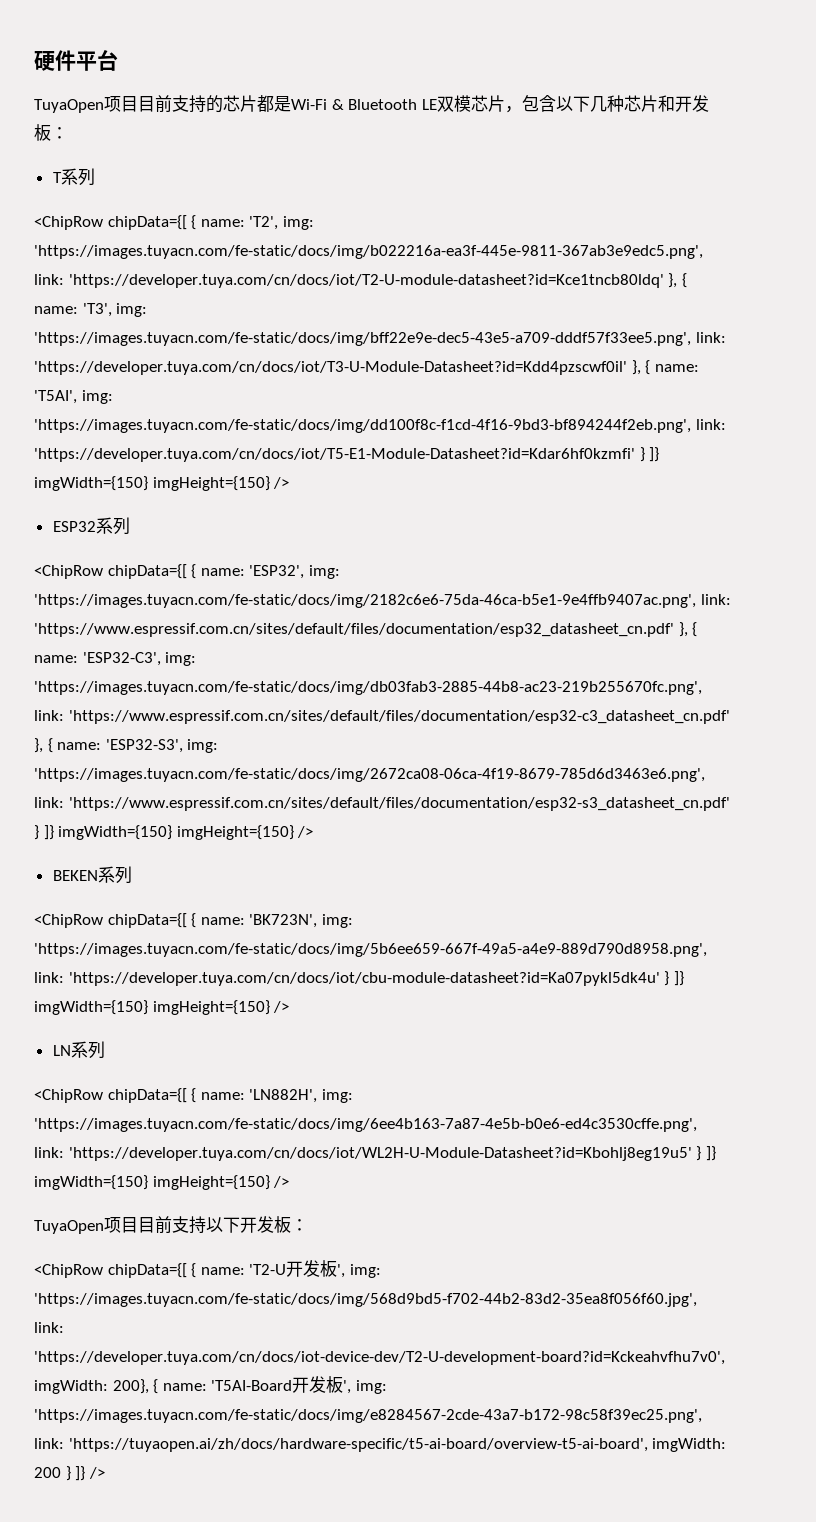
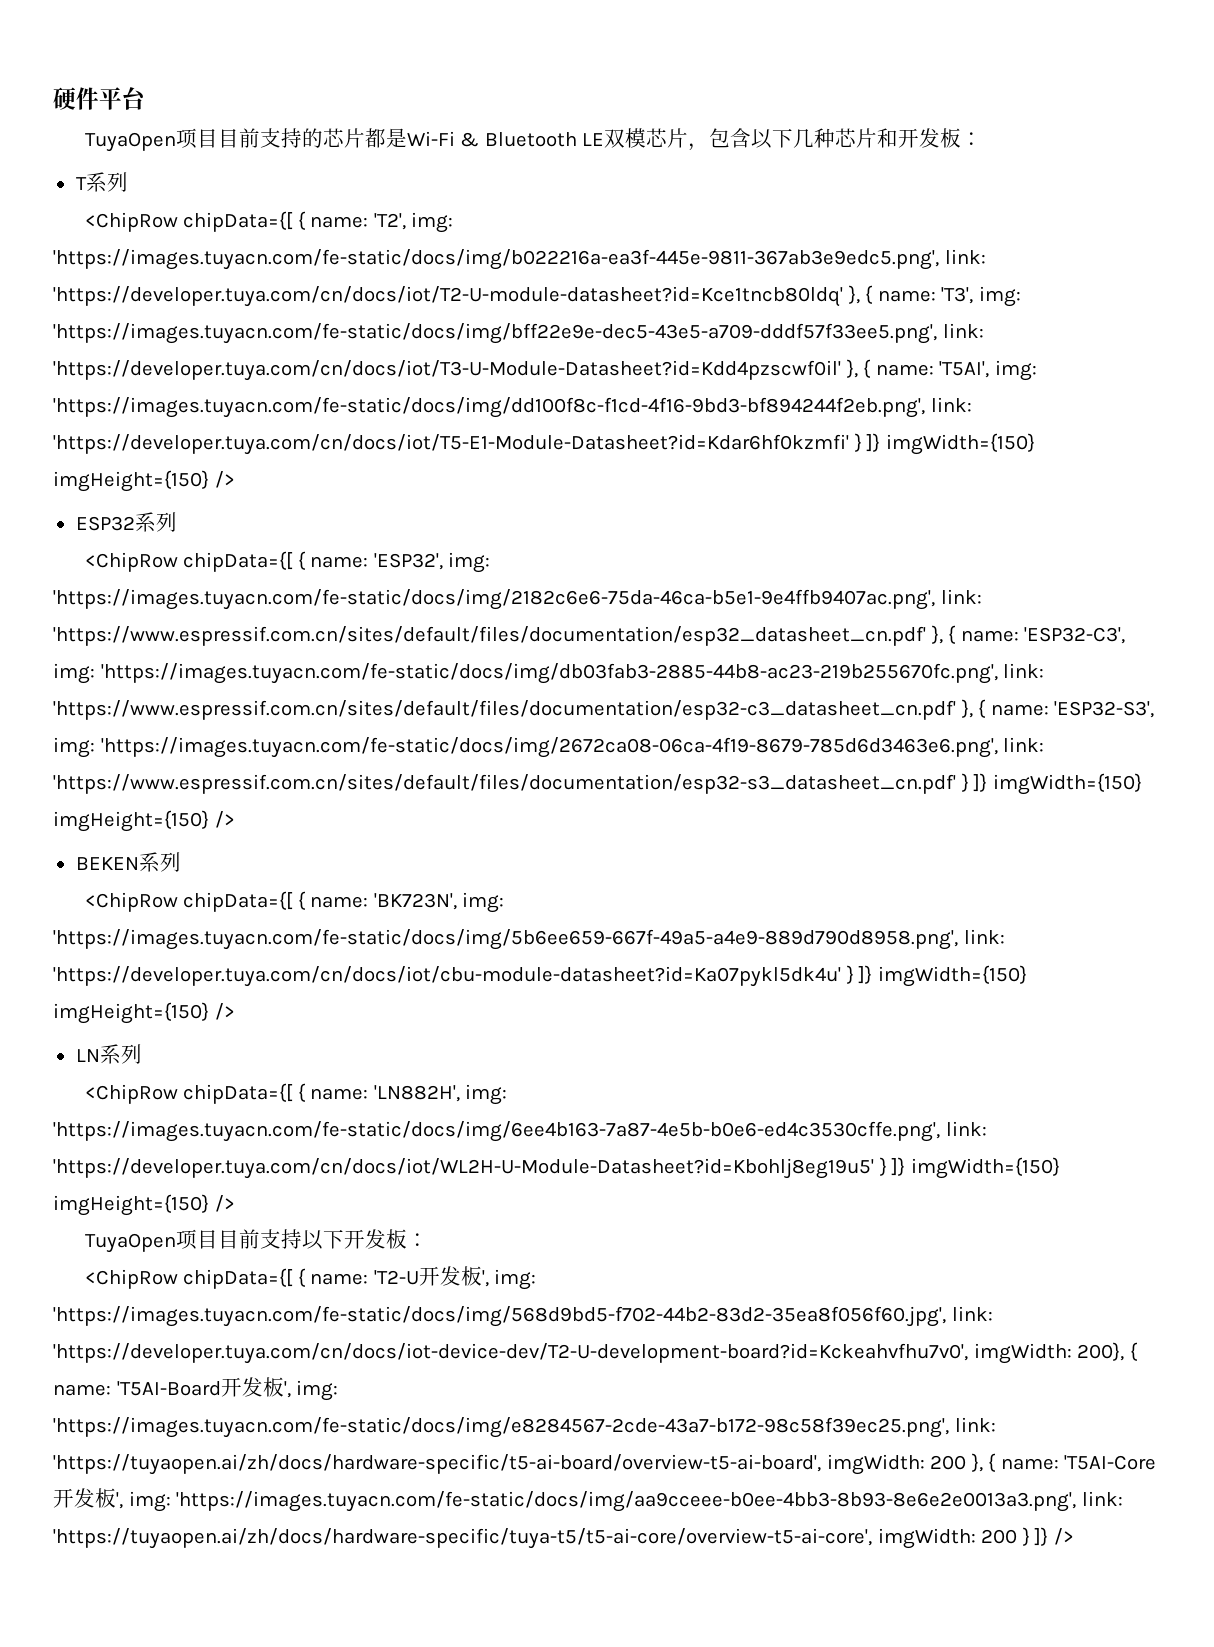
- <ChipRow chipData={[ { name: 'T2-U开发板', img: 'https://images.tuyacn.com/fe-static/docs/img/568d9bd5-f702-44b2-83d2-35ea8f056f60.jpg', link: 'https://developer.tuya.com/cn/docs/iot-device-dev/T2-U-development-board?id=Kckeahvfhu7v0', imgWidth: 200}, { name: 'T5AI-Board开发板', img: 'https://images.tuyacn.com/fe-static/docs/img/e8284567-2cde-43a7-b172-98c58f39ec25.png', link: 'https://tuyaopen.ai/zh/docs/hardware-specific/t5-ai-board/overview-t5-ai-board', imgWidth: 200 } ]} />
+ <ChipRow chipData={[ { name: 'T2-U开发板', img: 'https://images.tuyacn.com/fe-static/docs/img/568d9bd5-f702-44b2-83d2-35ea8f056f60.jpg', link: 'https://developer.tuya.com/cn/docs/iot-device-dev/T2-U-development-board?id=Kckeahvfhu7v0', imgWidth: 200}, { name: 'T5AI-Board开发板', img: 'https://images.tuyacn.com/fe-static/docs/img/e8284567-2cde-43a7-b172-98c58f39ec25.png', link: 'https://tuyaopen.ai/zh/docs/hardware-specific/t5-ai-board/overview-t5-ai-board', imgWidth: 200 }, { name: 'T5AI-Core开发板', img: 'https://images.tuyacn.com/fe-static/docs/img/aa9cceee-b0ee-4bb3-8b93-8e6e2e0013a3.png', link: 'https://tuyaopen.ai/zh/docs/hardware-specific/tuya-t5/t5-ai-core/overview-t5-ai-core', imgWidth: 200 } ]} />

